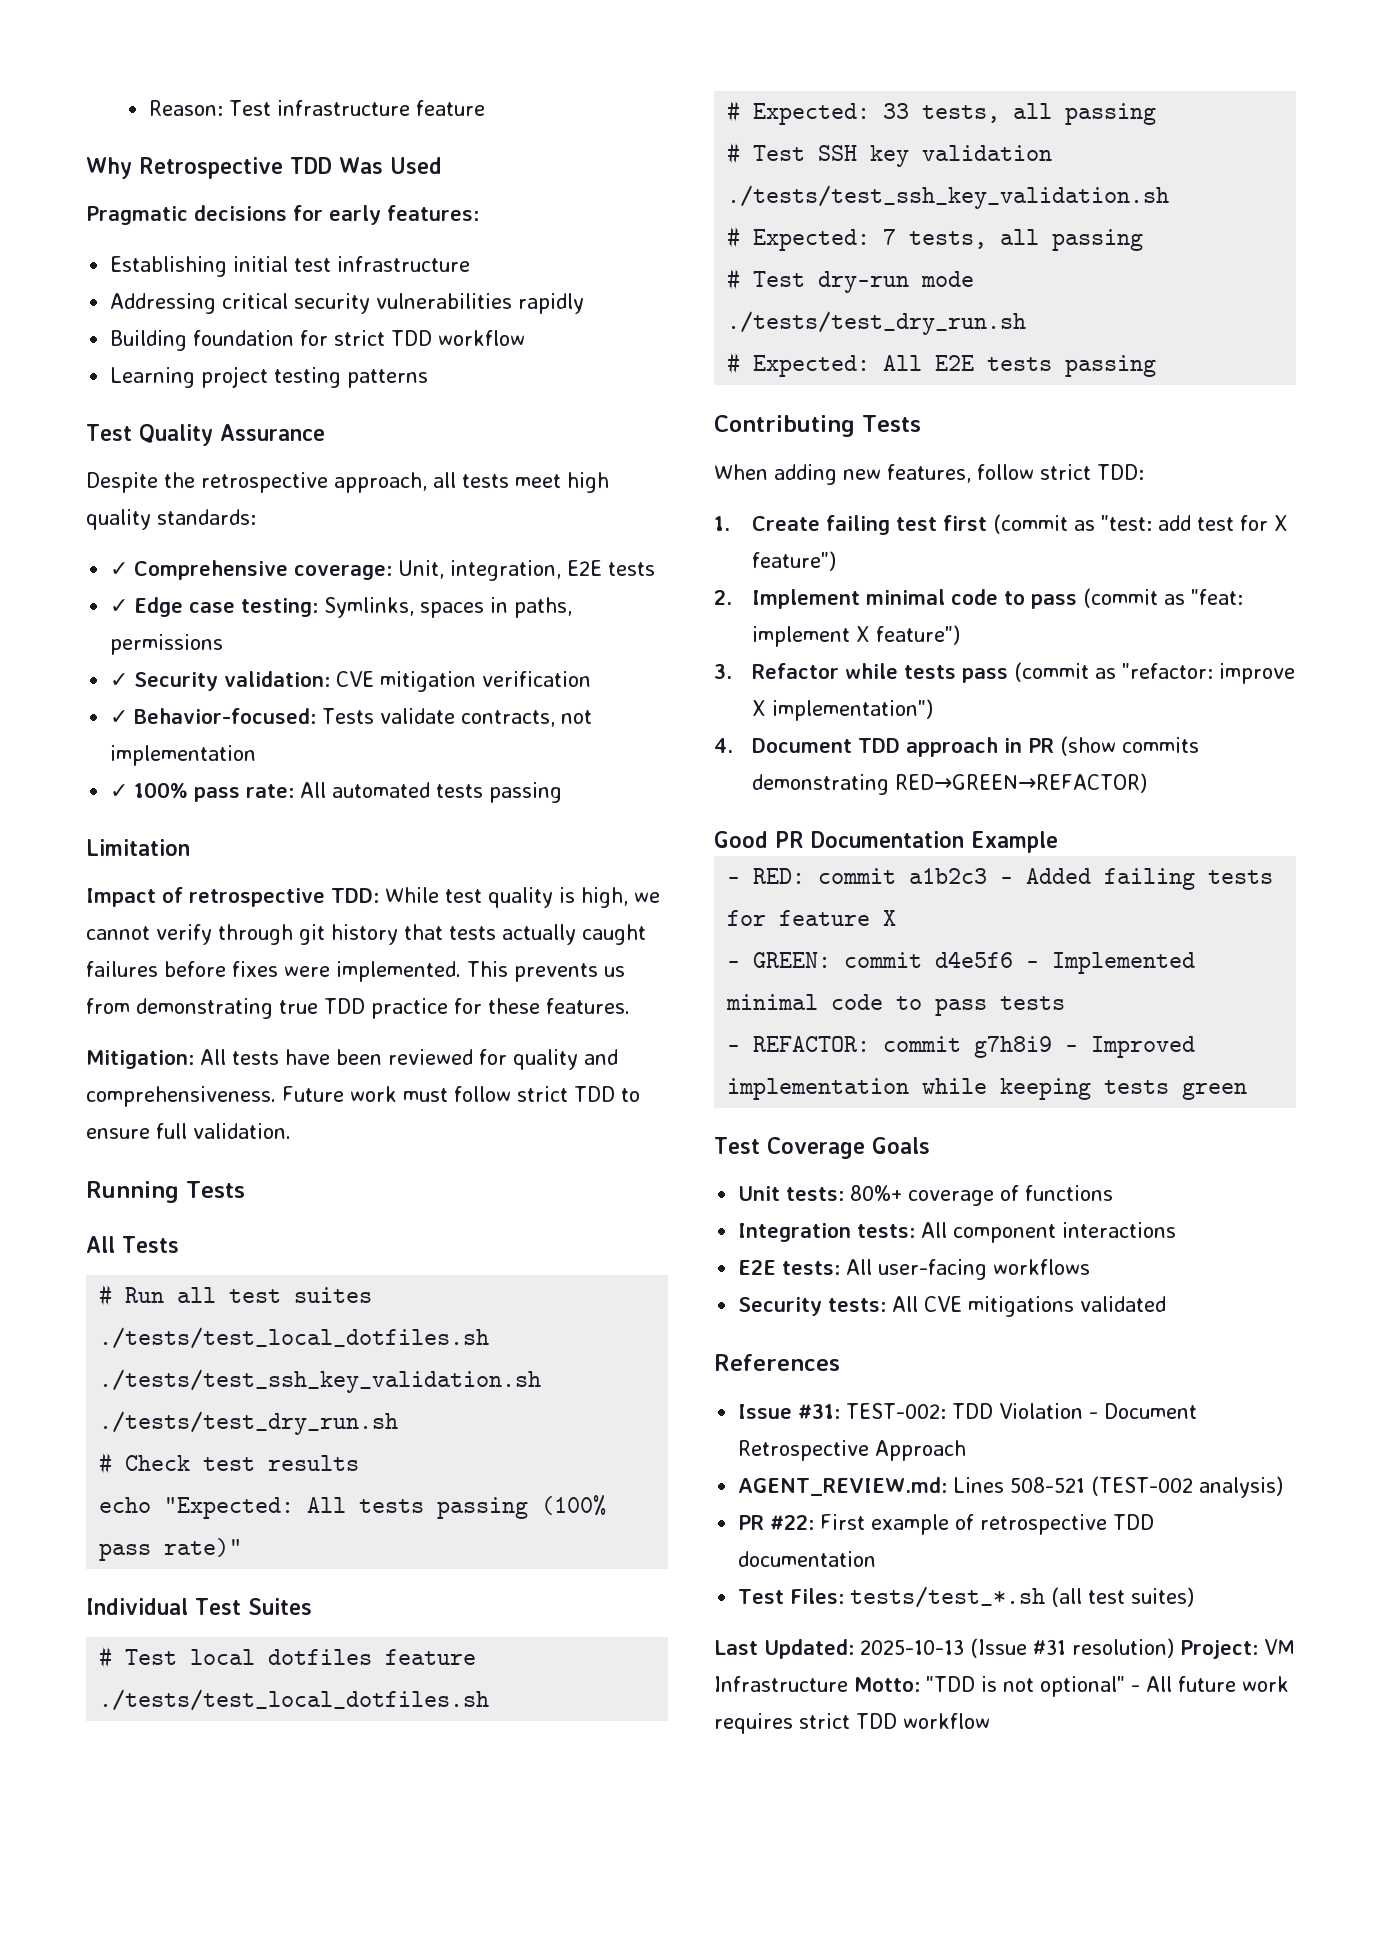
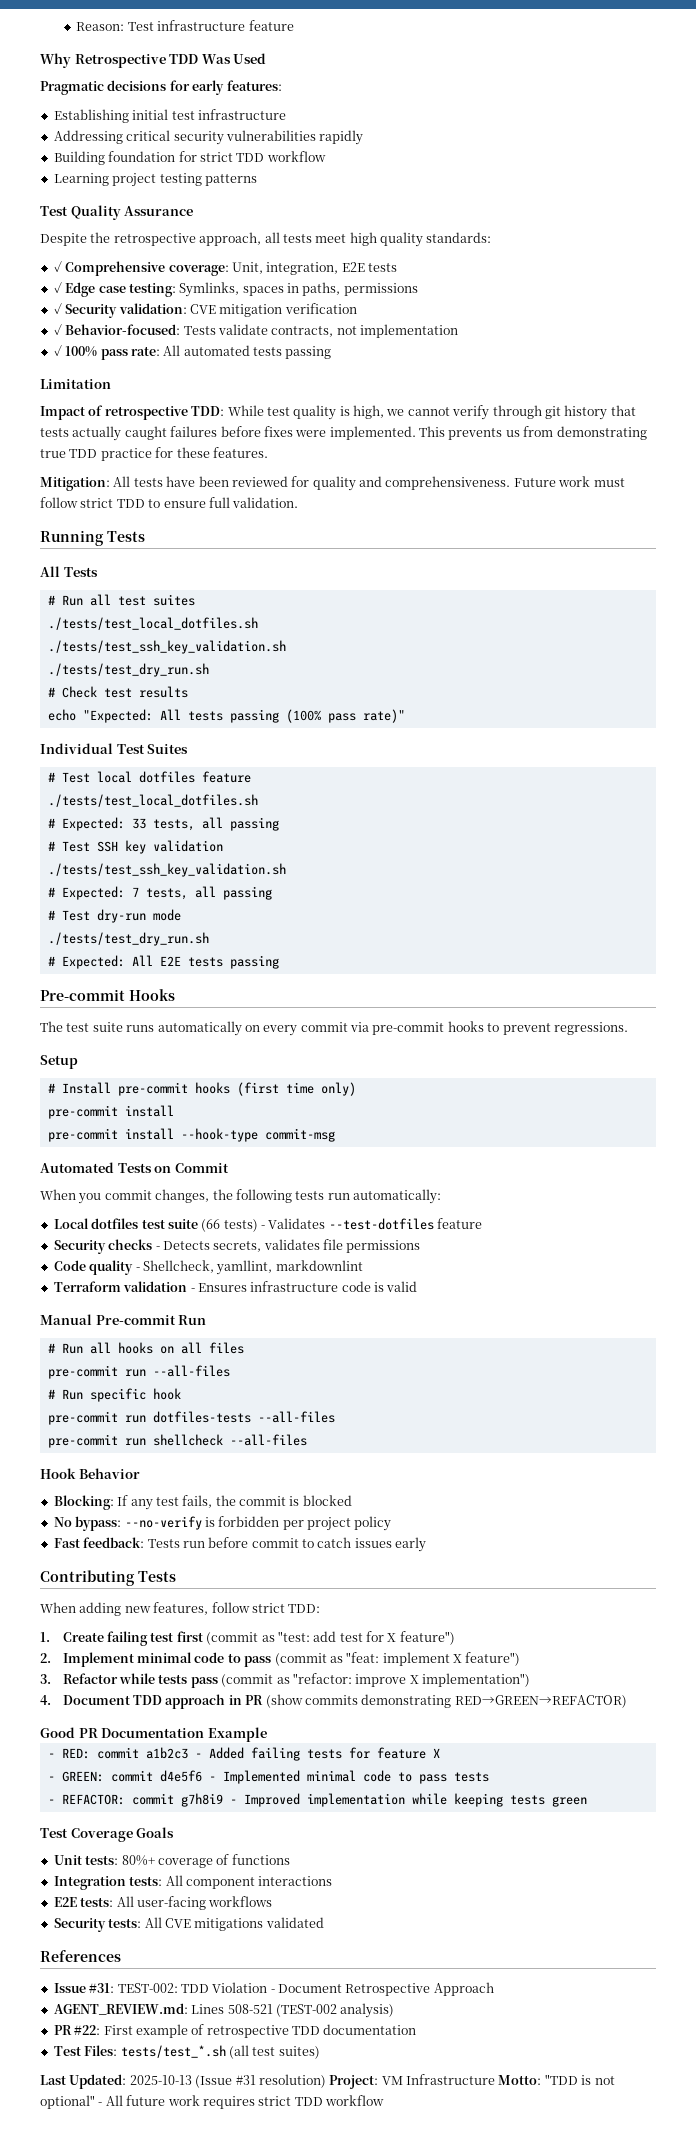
+ Pre-commit Hooks
+ The test suite runs automatically on every commit via pre-commit hooks to prevent regressions.
+ Setup
+ # Install pre-commit hooks (first time only)
+ pre-commit install
+ pre-commit install --hook-type commit-msg
+ Automated Tests on Commit
+ When you commit changes, the following tests run automatically:
+ Local dotfiles test suite (66 tests) - Validates --test-dotfiles feature
+ Security checks - Detects secrets, validates file permissions
+ Code quality - Shellcheck, yamllint, markdownlint
+ Terraform validation - Ensures infrastructure code is valid
+ Manual Pre-commit Run
+ # Run all hooks on all files
+ pre-commit run --all-files
+ # Run specific hook
+ pre-commit run dotfiles-tests --all-files
+ pre-commit run shellcheck --all-files
+ Hook Behavior
+ Blocking: If any test fails, the commit is blocked
+ No bypass: --no-verify is forbidden per project policy
+ Fast feedback: Tests run before commit to catch issues early

